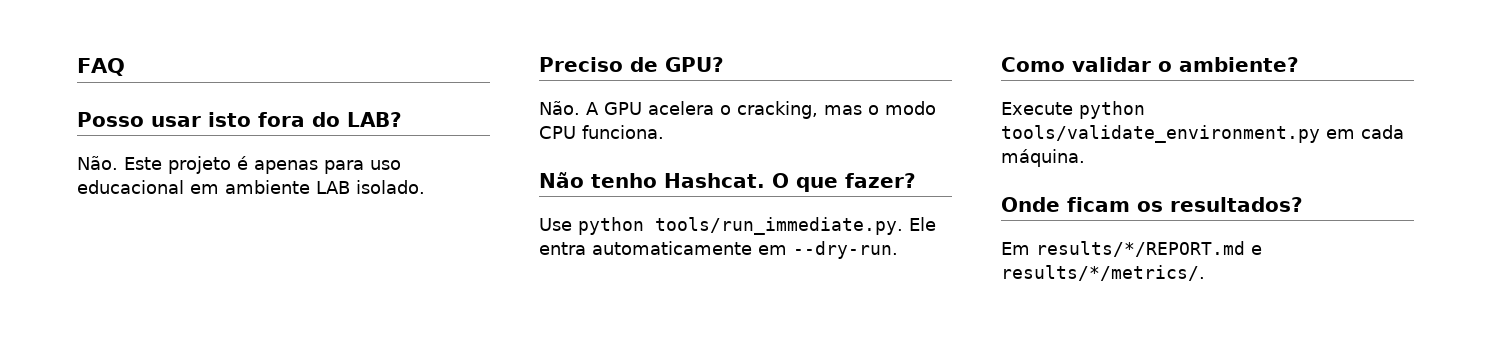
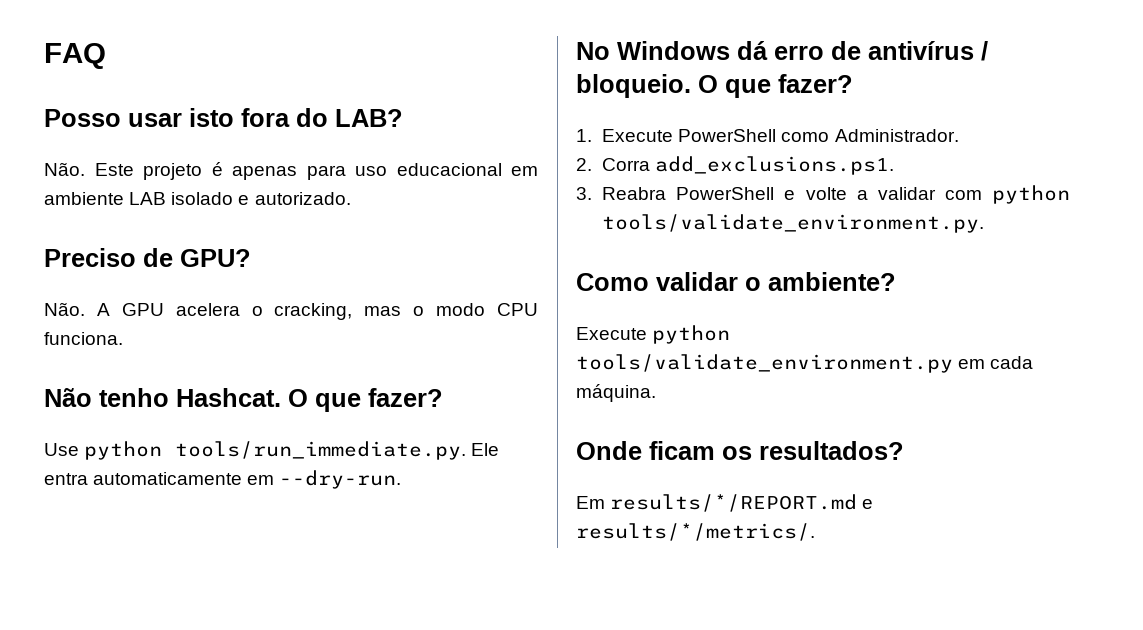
- Não. Este projeto é apenas para uso educacional em ambiente LAB isolado.
+ Não. Este projeto é apenas para uso educacional em ambiente LAB isolado e autorizado.
+ No Windows dá erro de antivírus / bloqueio. O que fazer?
+ 1. Execute PowerShell como Administrador.
+ 2. Corra add_exclusions.ps1.
+ 3. Reabra PowerShell e volte a validar com python tools/validate_environment.py.

